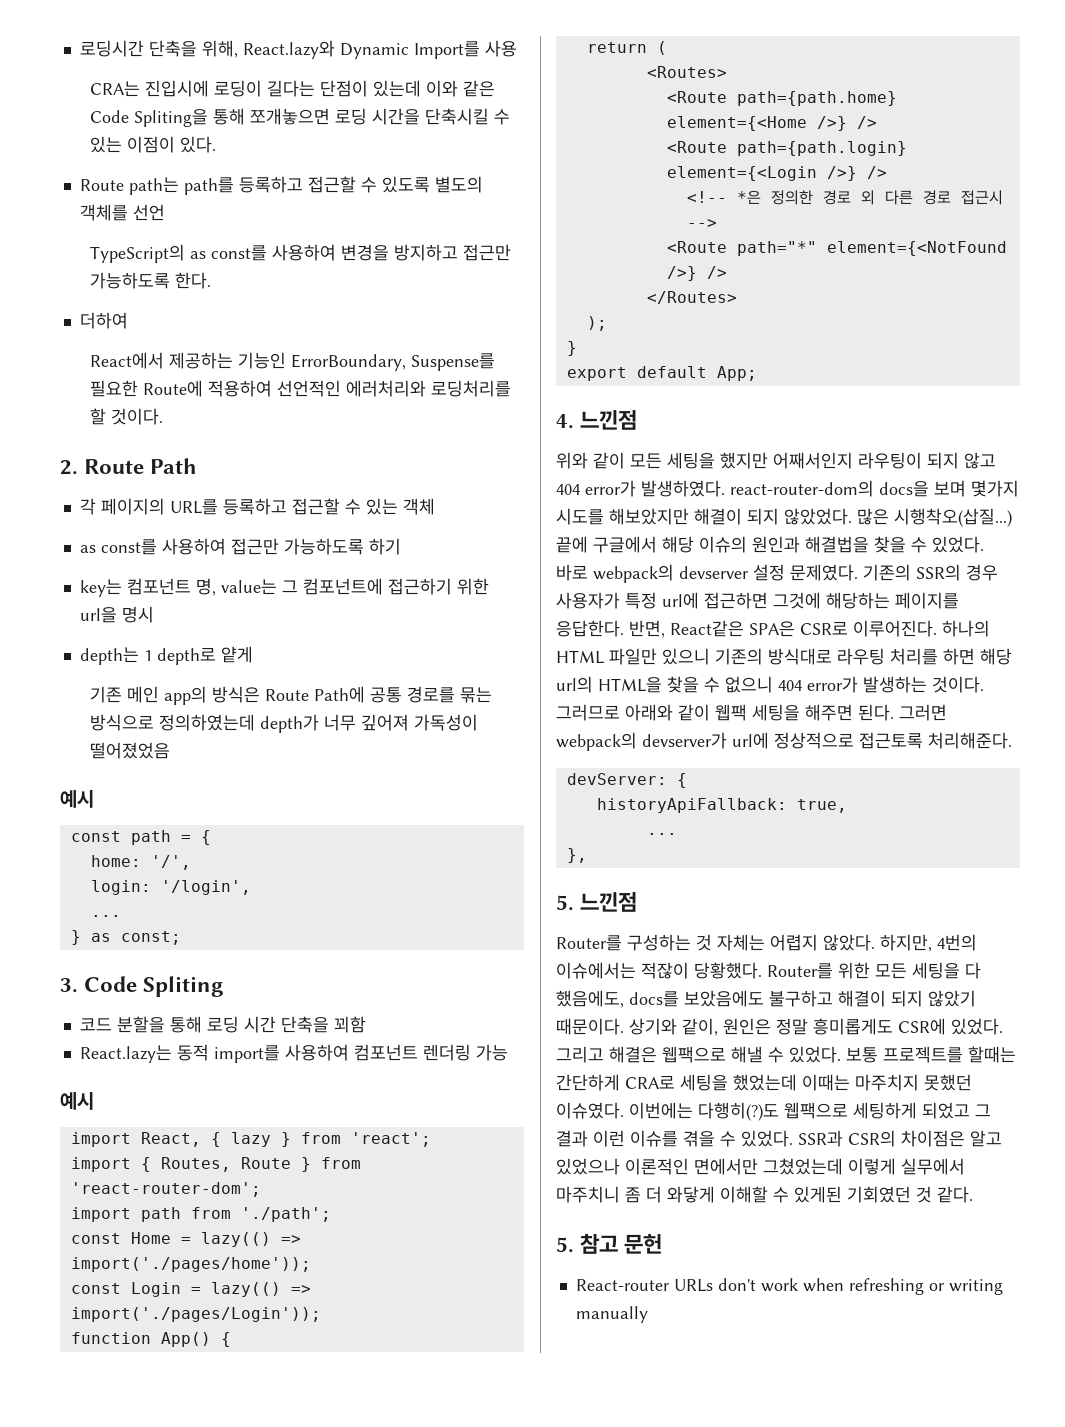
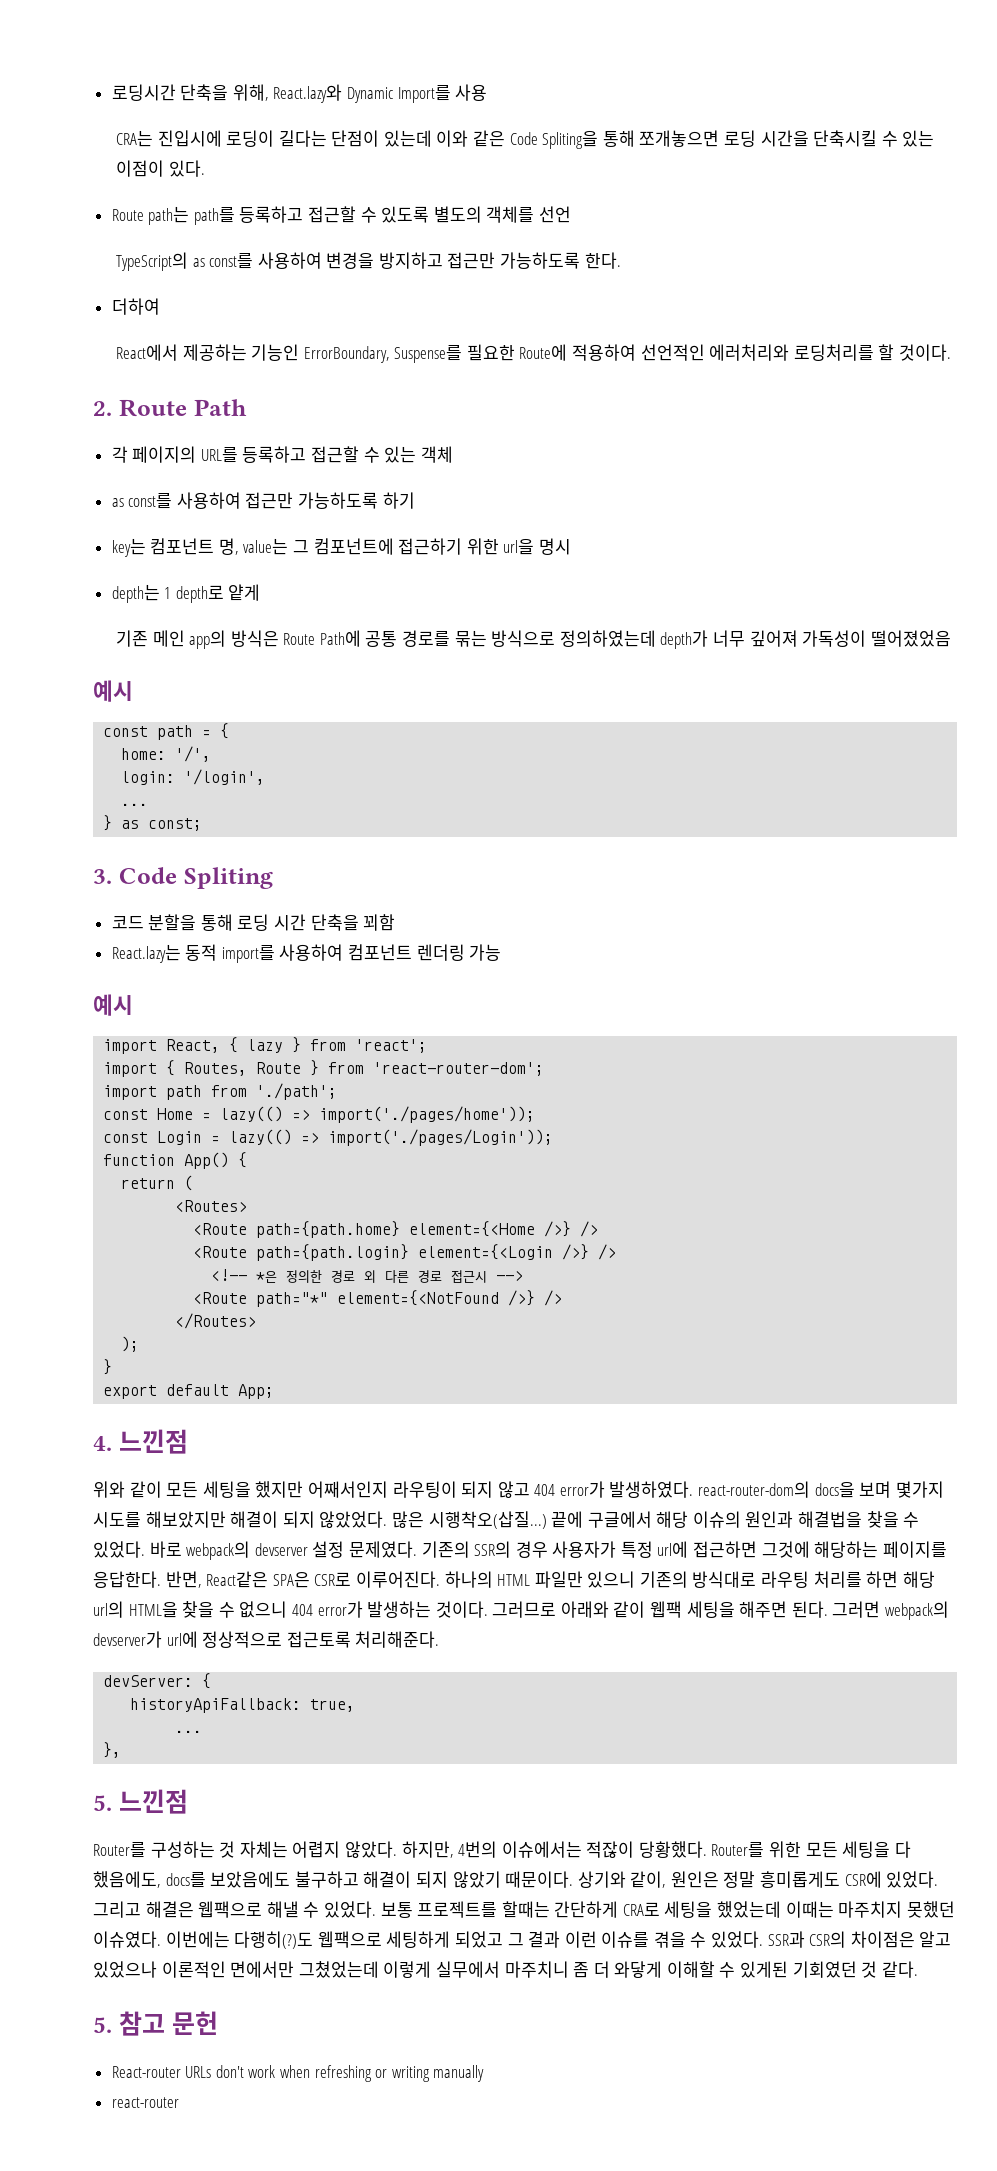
+ react-router

